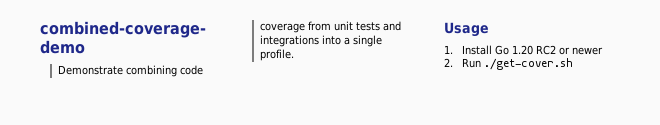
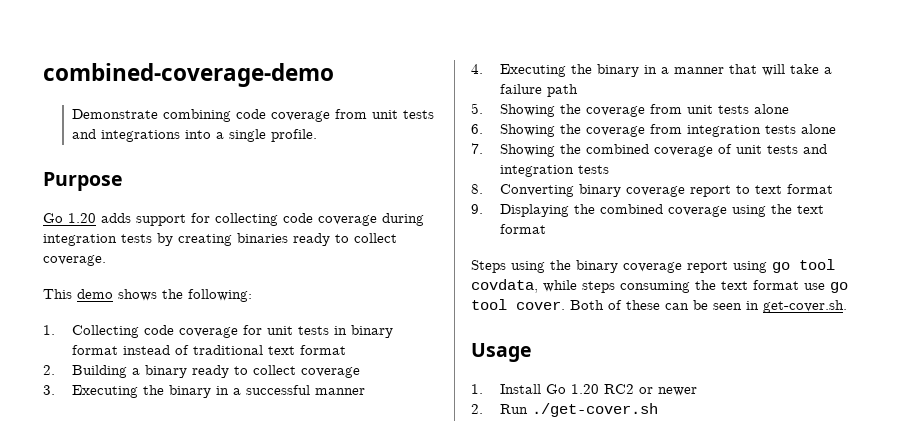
+ Purpose
+ Go 1.20 adds support for collecting code coverage during integration tests by creating binaries ready to collect coverage.
+ This demo shows the following:
+ 1. Collecting code coverage for unit tests in binary format instead of traditional text format
+ 2. Building a binary ready to collect coverage
+ 3. Executing the binary in a successful manner
+ 4. Executing the binary in a manner that will take a failure path
+ 5. Showing the coverage from unit tests alone
+ 6. Showing the coverage from integration tests alone
+ 7. Showing the combined coverage of unit tests and integration tests
+ 8. Converting binary coverage report to text format
+ 9. Displaying the combined coverage using the text format
+ Steps using the binary coverage report using go tool covdata, while steps consuming the text format use go tool cover. Both of these can be seen in get-cover.sh.

